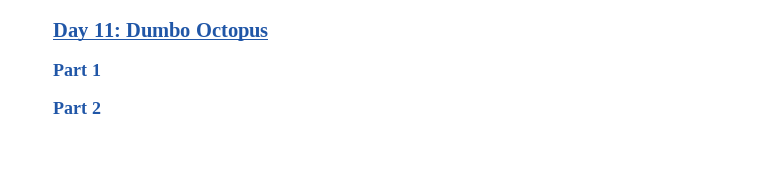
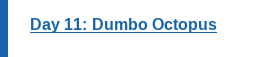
- Part 1
- Part 2

